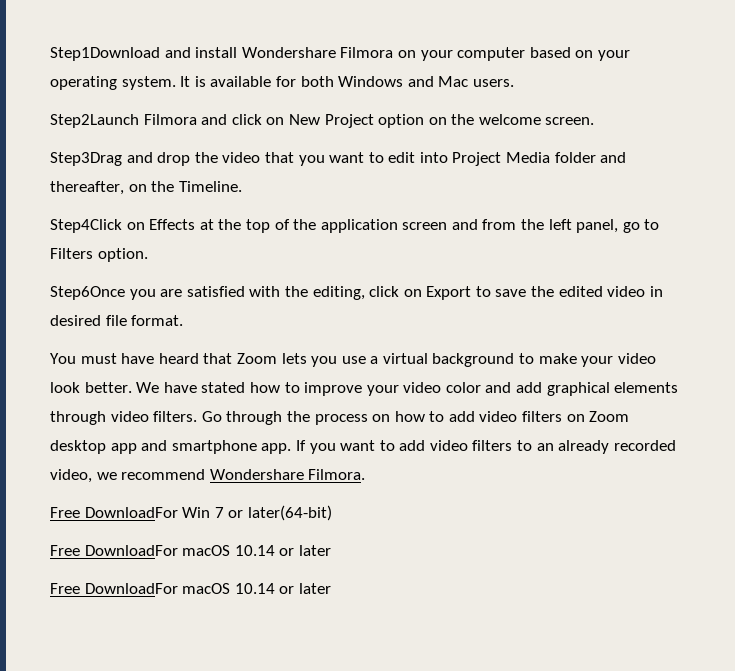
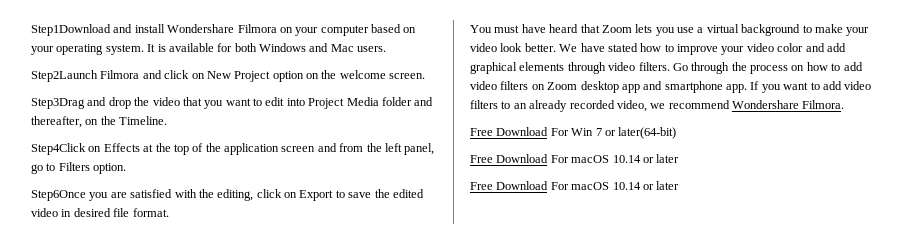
- Free DownloadFor Win 7 or later(64-bit)
- Free DownloadFor macOS 10.14 or later
- Free DownloadFor macOS 10.14 or later
+ Free Download For Win 7 or later(64-bit)
+ Free Download For macOS 10.14 or later
+ Free Download For macOS 10.14 or later

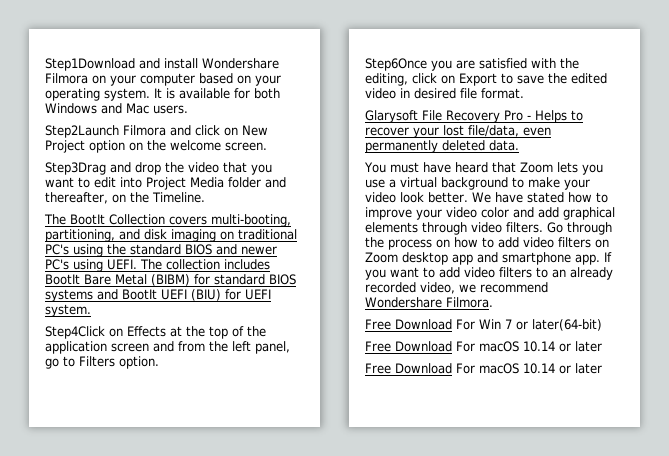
+ The BootIt Collection covers multi-booting, partitioning, and disk imaging on traditional PC's using the standard BIOS and newer PC's using UEFI. The collection includes BootIt Bare Metal (BIBM) for standard BIOS systems and BootIt UEFI (BIU) for UEFI system.
+ Glarysoft File Recovery Pro - Helps to recover your lost file/data, even permanently deleted data.

